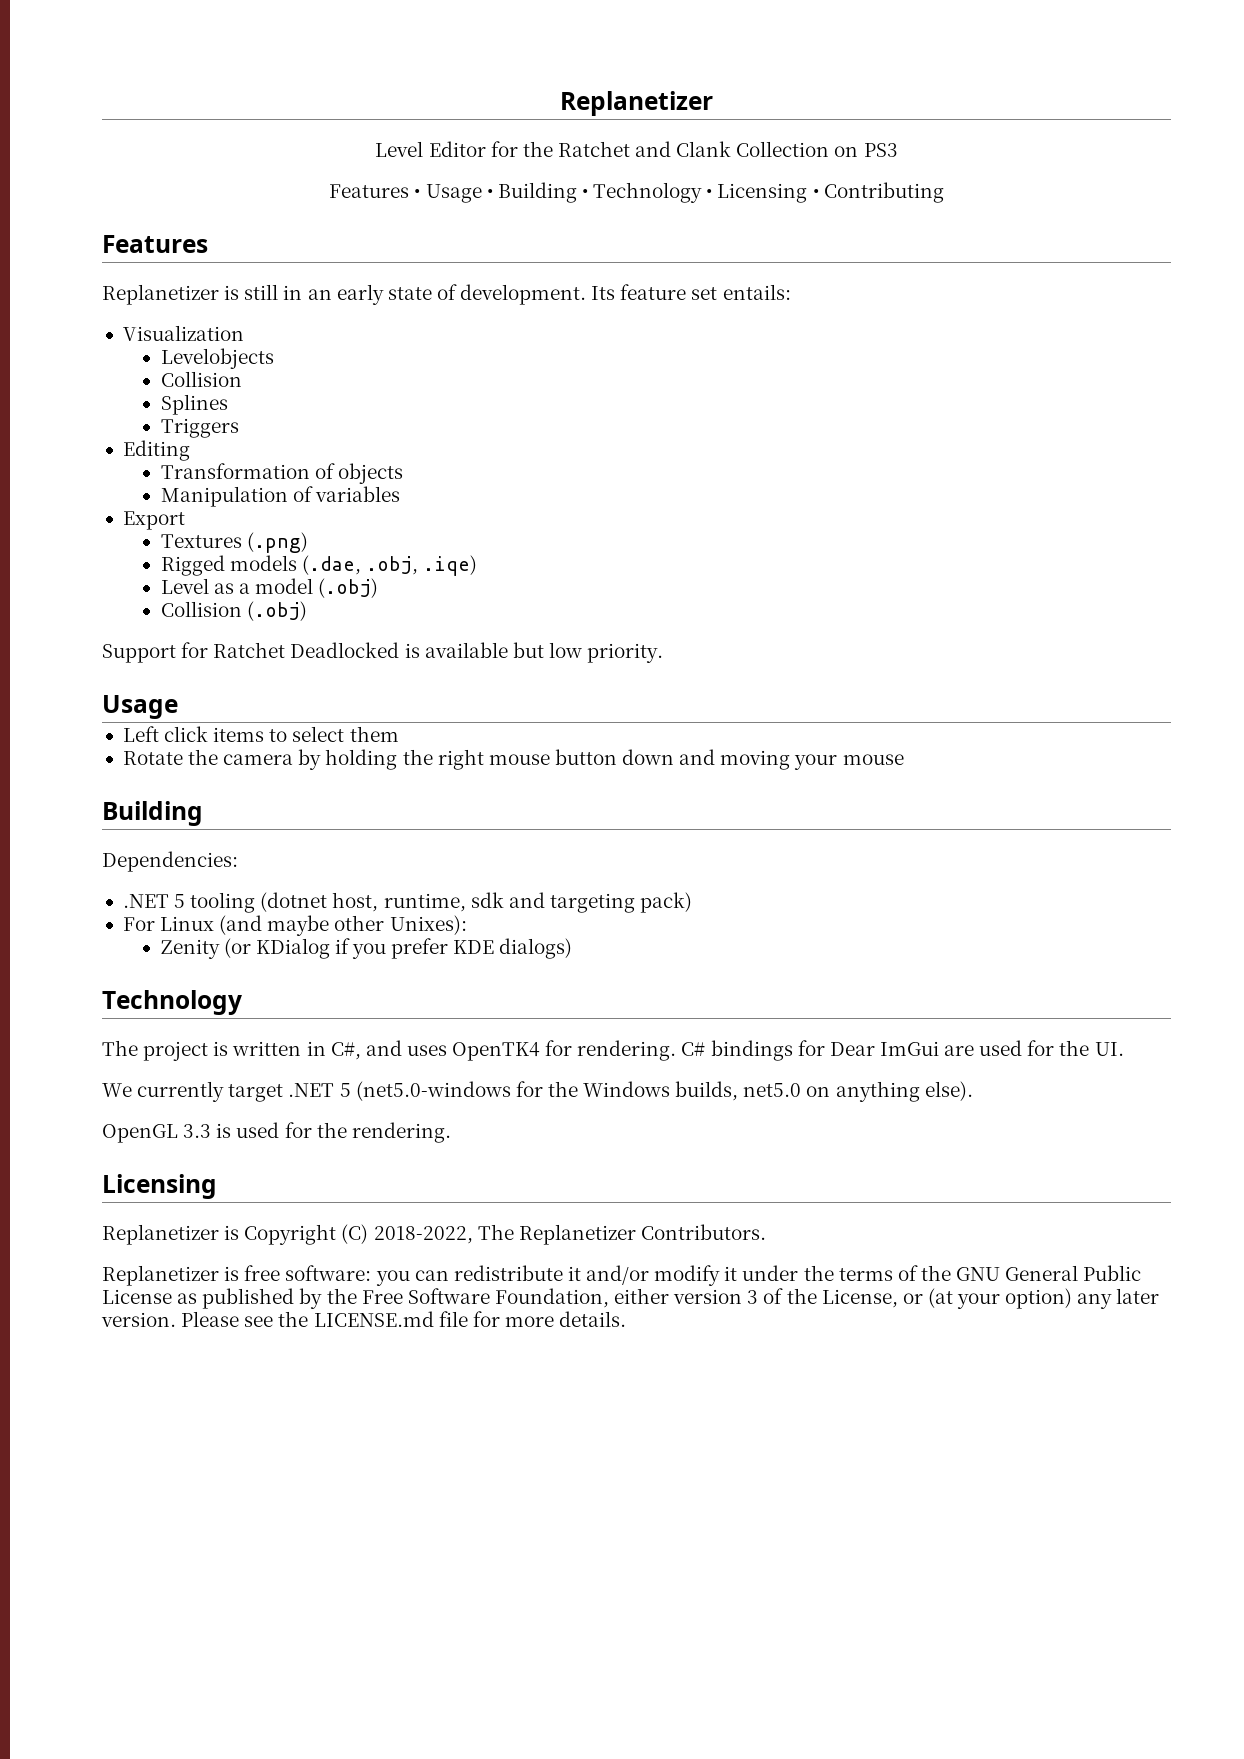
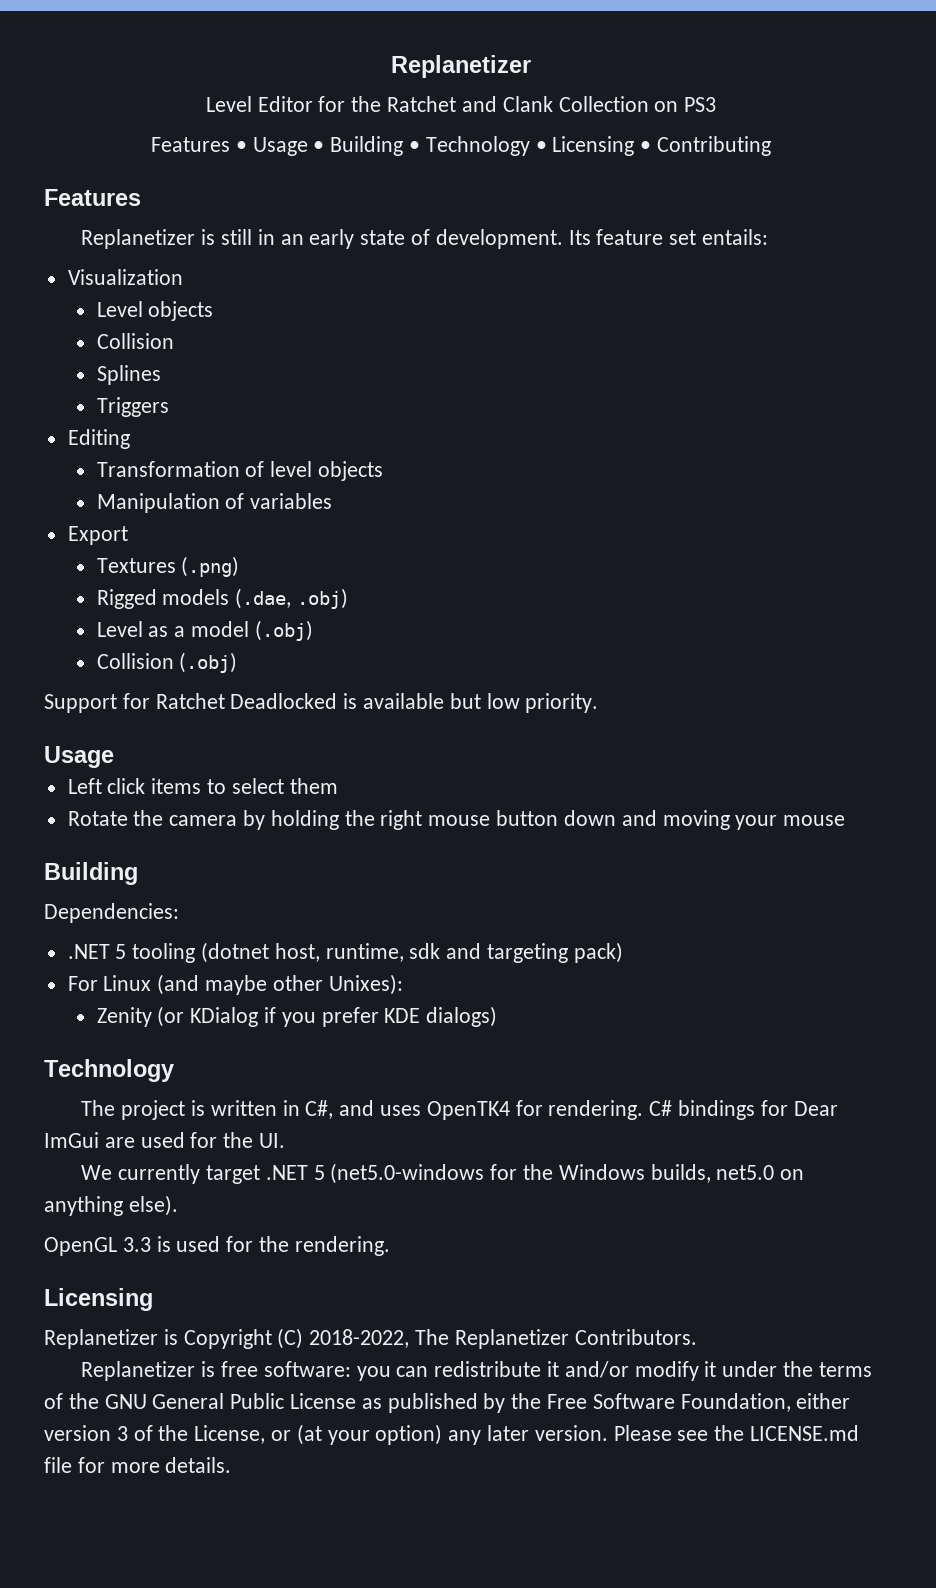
- Levelobjects
+ Level objects
- Transformation of objects
+ Transformation of level objects
- Rigged models (.dae, .obj, .iqe)
+ Rigged models (.dae, .obj)

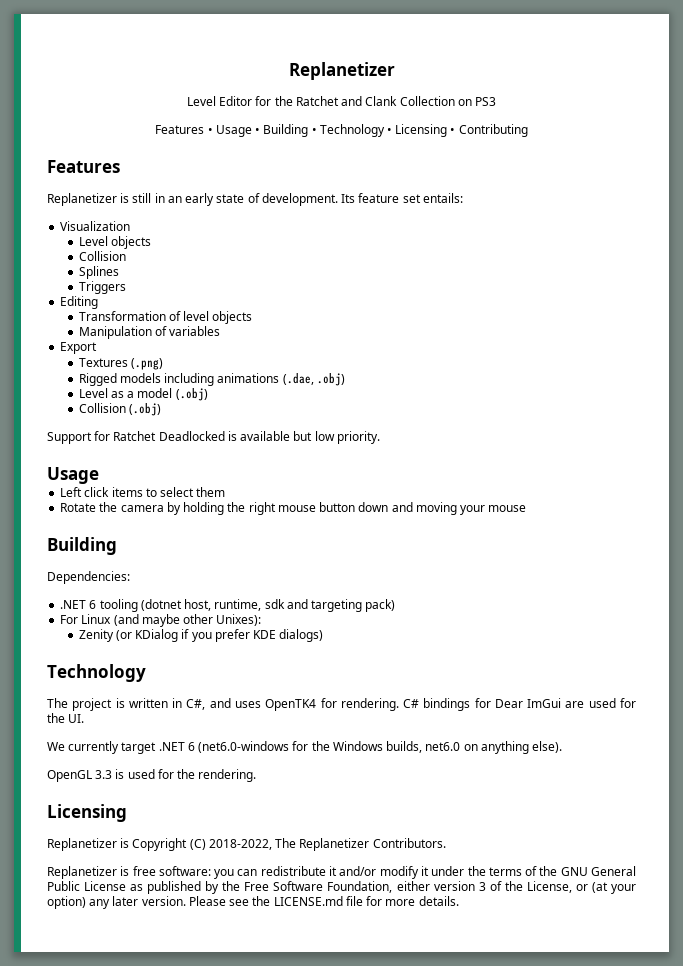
- Rigged models (.dae, .obj)
+ Rigged models including animations (.dae, .obj)
- .NET 5 tooling (dotnet host, runtime, sdk and targeting pack)
+ .NET 6 tooling (dotnet host, runtime, sdk and targeting pack)
- We currently target .NET 5 (net5.0-windows for the Windows builds, net5.0 on anything else).
+ We currently target .NET 6 (net6.0-windows for the Windows builds, net6.0 on anything else).

